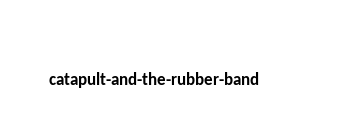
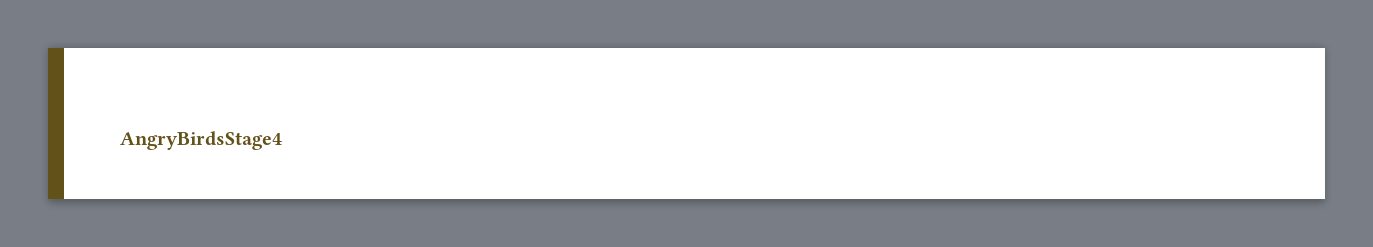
- catapult-and-the-rubber-band
+ AngryBirdsStage4

